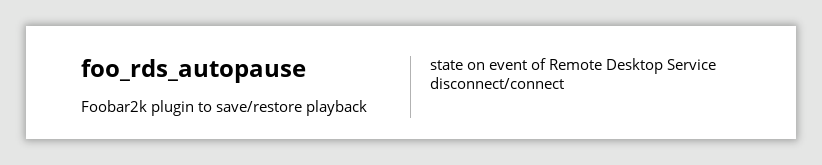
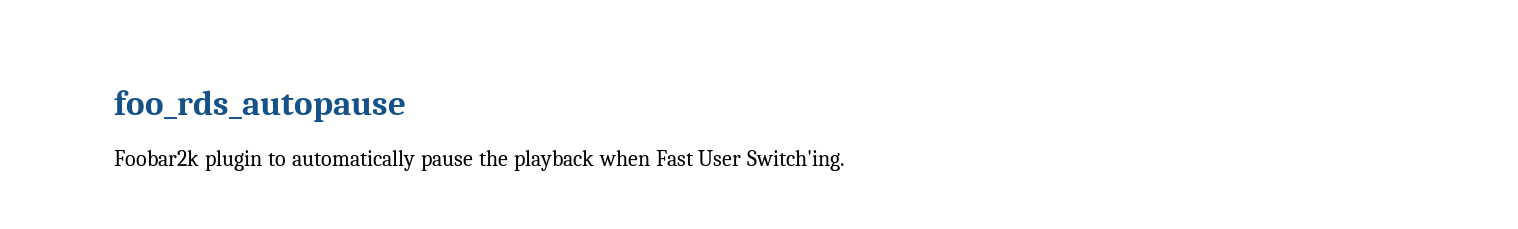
- Foobar2k plugin to save/restore playback state on event of Remote Desktop Service disconnect/connect
+ Foobar2k plugin to automatically pause the playback when Fast User Switch'ing.

